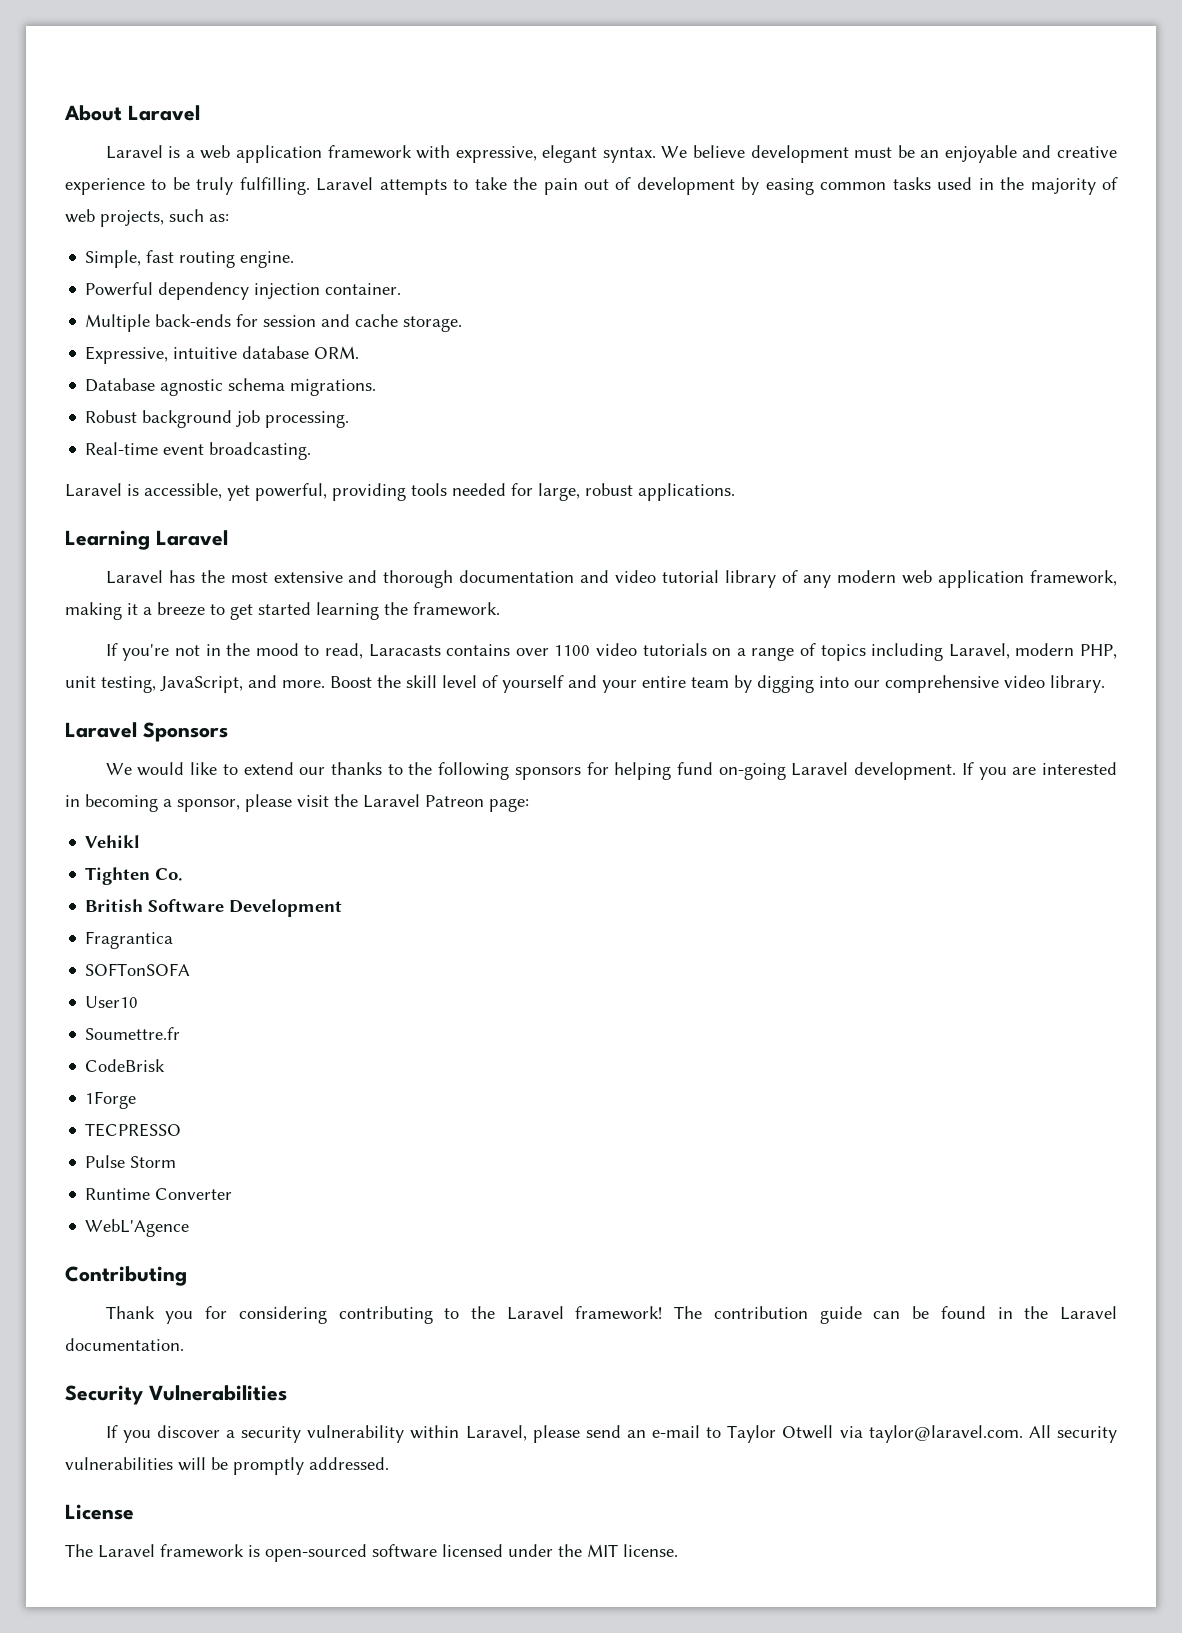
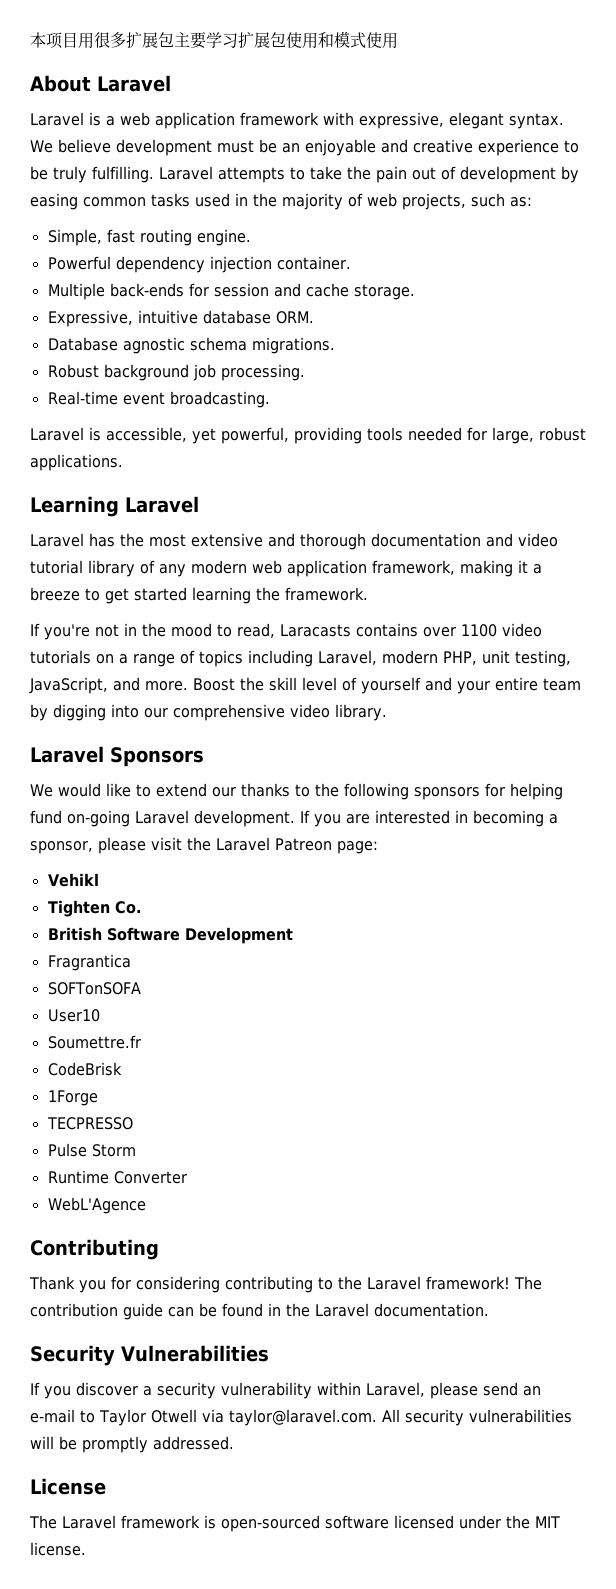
+ 本项目用很多扩展包主要学习扩展包使用和模式使用

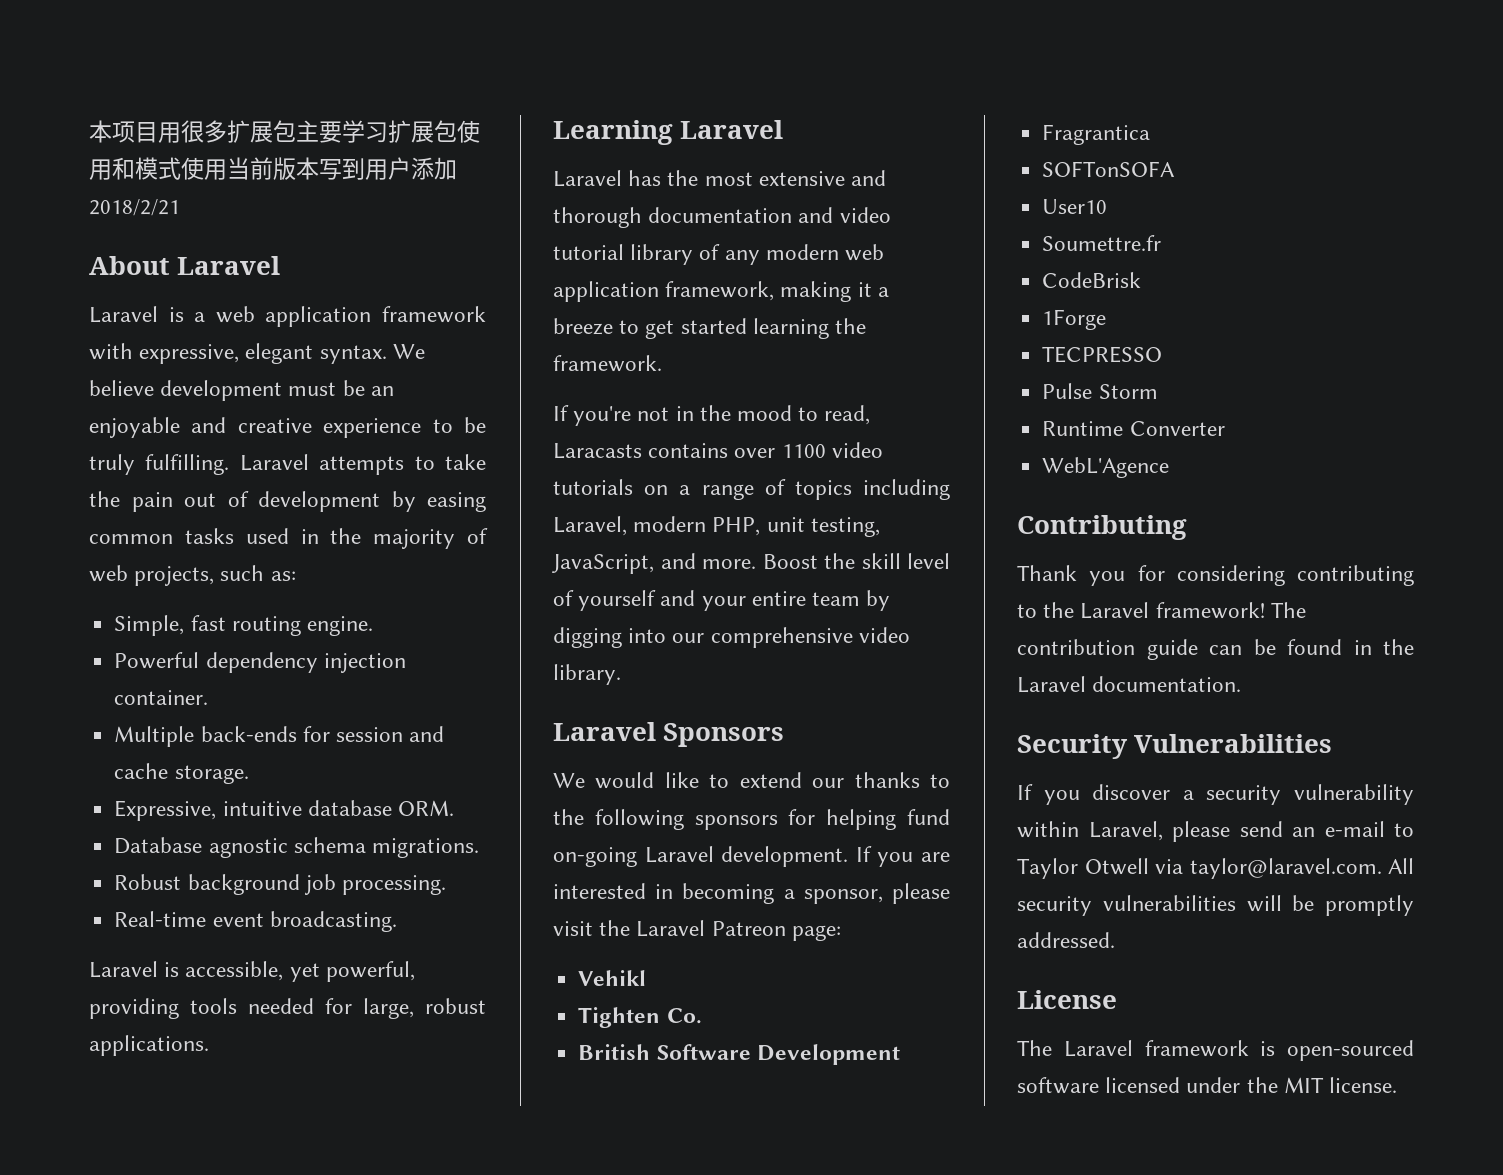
- 本项目用很多扩展包主要学习扩展包使用和模式使用
+ 本项目用很多扩展包主要学习扩展包使用和模式使用当前版本写到用户添加2018/2/21

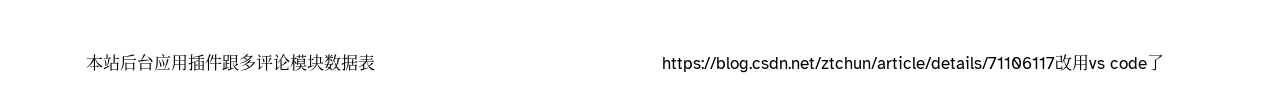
- 本项目用很多扩展包主要学习扩展包使用和模式使用当前版本写到用户添加2018/2/21
- About Laravel
- Laravel is a web application framework with expressive, elegant syntax. We believe development must be an enjoyable and creative experience to be truly fulfilling. Laravel attempts to take the pain out of development by easing common tasks used in the majority of web projects, such as:
- Simple, fast routing engine.
- Powerful dependency injection container.
- Multiple back-ends for session and cache storage.
- Expressive, intuitive database ORM.
- Database agnostic schema migrations.
- Robust background job processing.
- Real-time event broadcasting.
- Laravel is accessible, yet powerful, providing tools needed for large, robust applications.
- Learning Laravel
- Laravel has the most extensive and thorough documentation and video tutorial library of any modern web application framework, making it a breeze to get started learning the framework.
- If you're not in the mood to read, Laracasts contains over 1100 video tutorials on a range of topics including Laravel, modern PHP, unit testing, JavaScript, and more. Boost the skill level of yourself and your entire team by digging into our comprehensive video library.
- Laravel Sponsors
- We would like to extend our thanks to the following sponsors for helping fund on-going Laravel development. If you are interested in becoming a sponsor, please visit the Laravel Patreon page:
- Vehikl
- Tighten Co.
- British Software Development
- Fragrantica
- SOFTonSOFA
- User10
- Soumettre.fr
- CodeBrisk
- 1Forge
- TECPRESSO
- Pulse Storm
- Runtime Converter
- WebL'Agence
- Contributing
- Thank you for considering contributing to the Laravel framework! The contribution guide can be found in the Laravel documentation.
- Security Vulnerabilities
- If you discover a security vulnerability within Laravel, please send an e-mail to Taylor Otwell via taylor@laravel.com. All security vulnerabilities will be promptly addressed.
- License
- The Laravel framework is open-sourced software licensed under the MIT license.
+ 本站后台应用插件跟多评论模块数据表https://blog.csdn.net/ztchun/article/details/71106117改用vs code了

